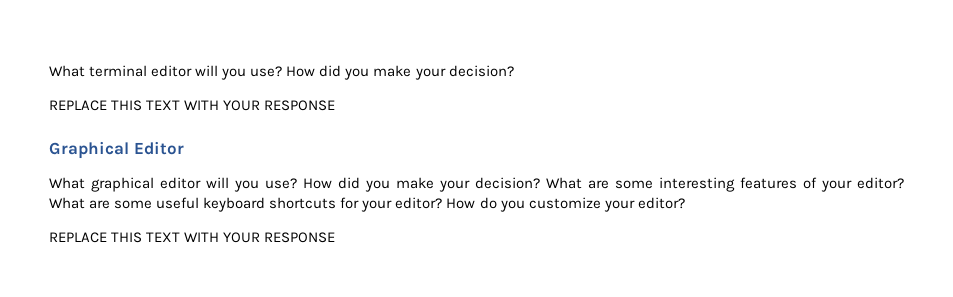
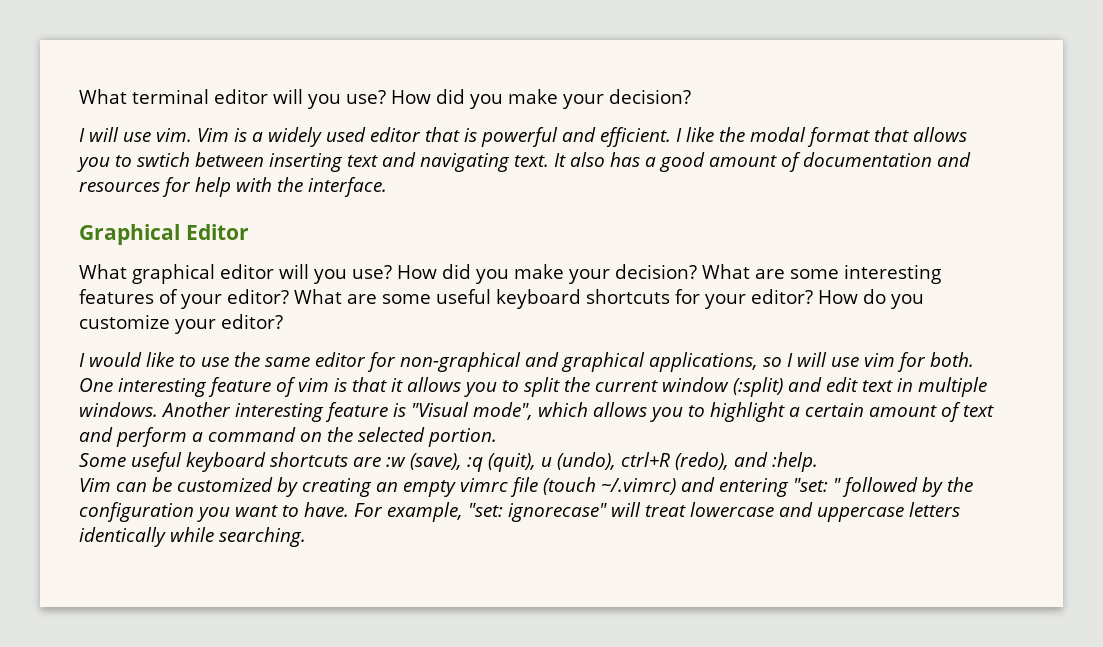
  What terminal editor will you use? How did you make your decision?
- REPLACE THIS TEXT WITH YOUR RESPONSE
+ I will use vim. Vim is a widely used editor that is powerful and efficient. I like the modal format that allows you to swtich between inserting text and navigating text. It also has a good amount of documentation and resources for help with the interface.
  How do you customize your editor?
- REPLACE THIS TEXT WITH YOUR RESPONSE
+ I would like to use the same editor for non-graphical and graphical applications, so I will use vim for both. One interesting feature of vim is that it allows you to split the current window (:split) and edit text in multiple windows. Another interesting feature is "Visual mode", which allows you to highlight a certain amount of text and perform a command on the selected portion.
+ Some useful keyboard shortcuts are :w (save), :q (quit), u (undo), ctrl+R (redo), and :help.
+ Vim can be customized by creating an empty vimrc file (touch ~/.vimrc) and entering "set: " followed by the configuration you want to have. For example, "set: ignorecase" will treat lowercase and uppercase letters identically while searching.

